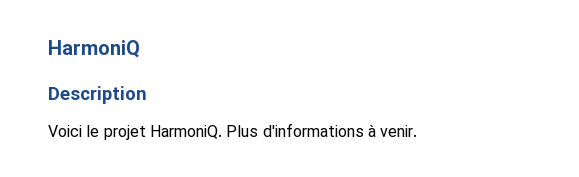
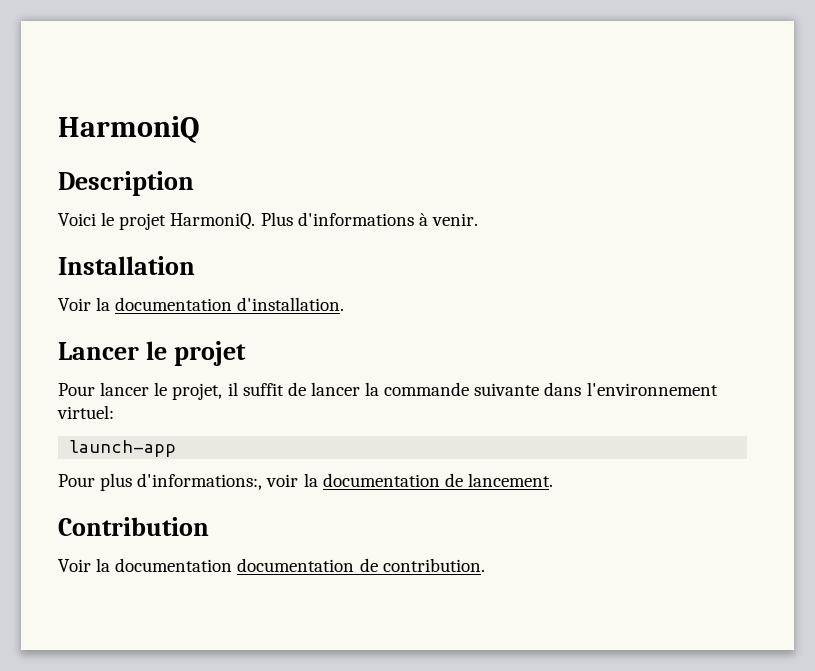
+ Installation
+ Voir la documentation d'installation.
+ Lancer le projet
+ Pour lancer le projet, il suffit de lancer la commande suivante dans l'environnement virtuel:
+ launch-app
+ Pour plus d'informations:, voir la documentation de lancement.
+ Contribution
+ Voir la documentation documentation de contribution.

